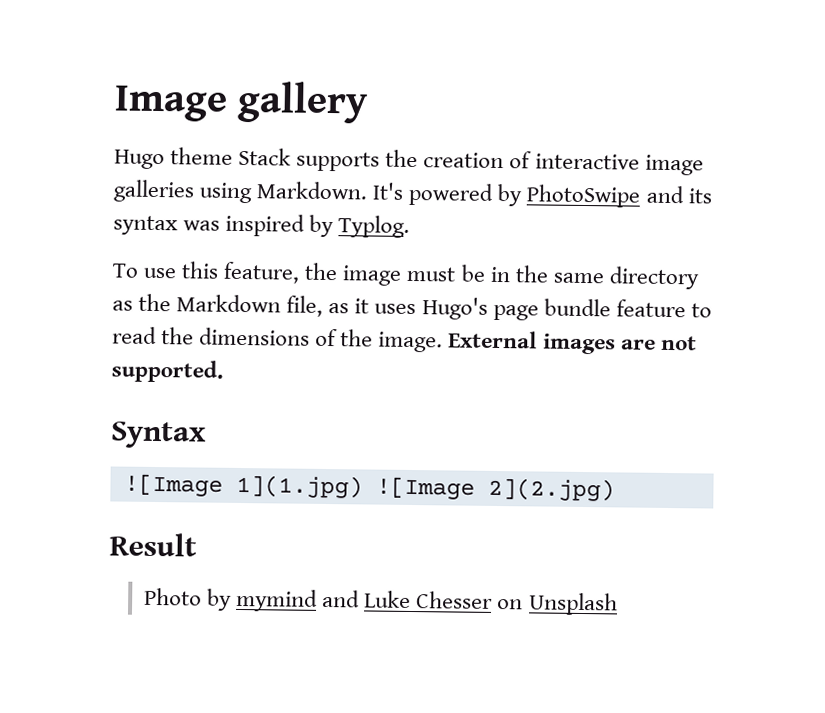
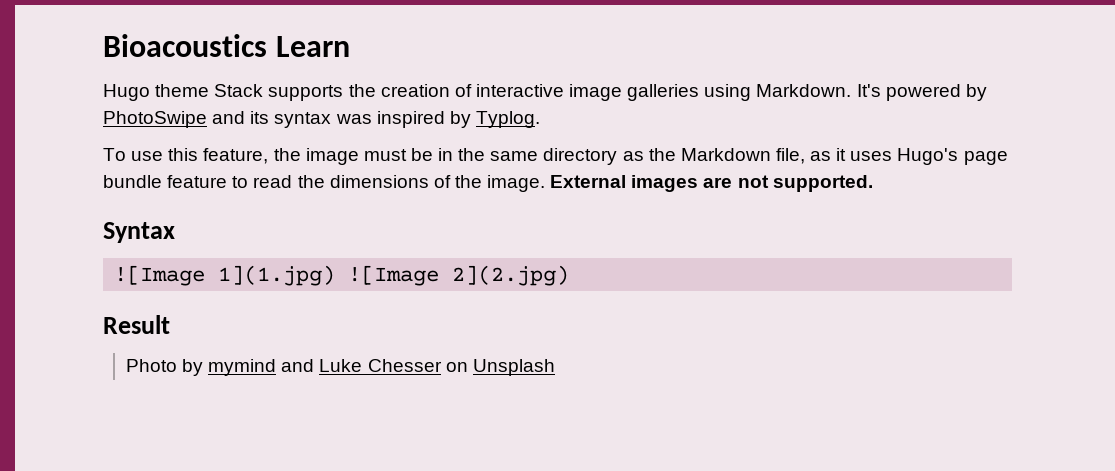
- Image gallery
+ Bioacoustics Learn

